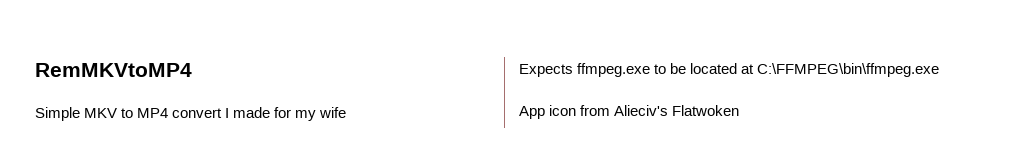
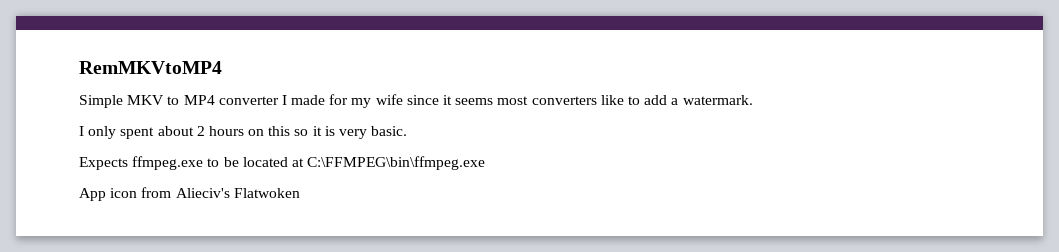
- Simple MKV to MP4 convert I made for my wife
+ Simple MKV to MP4 converter I made for my wife since it seems most converters like to add a watermark.
+ I only spent about 2 hours on this so it is very basic.

